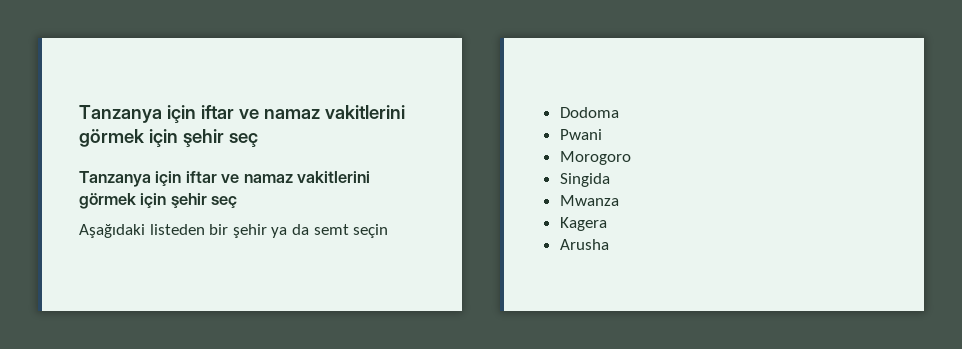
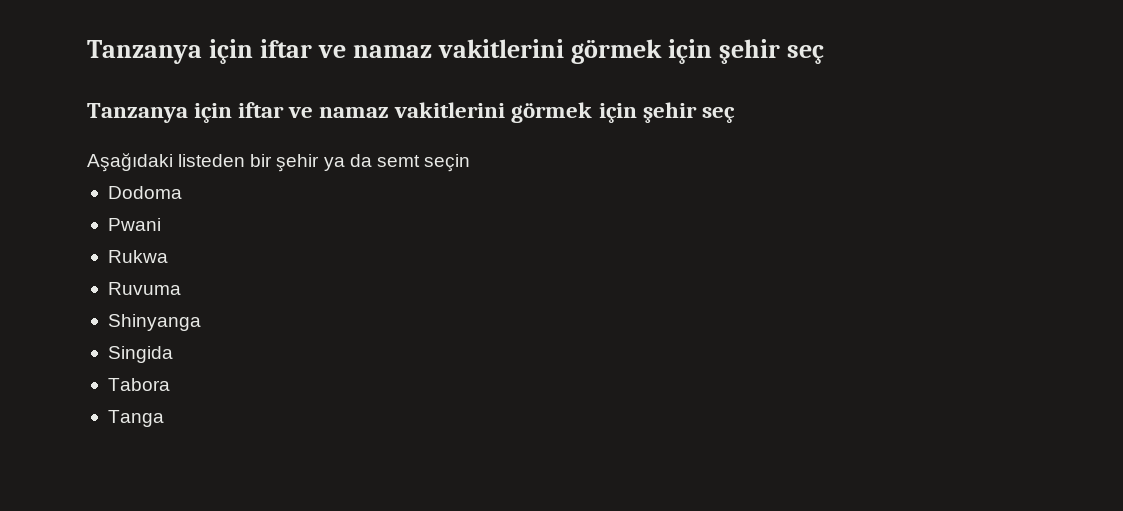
- Morogoro
+ Rukwa
+ Ruvuma
+ Shinyanga
  Singida
- Mwanza
- Kagera
- Arusha
+ Tabora
+ Tanga

